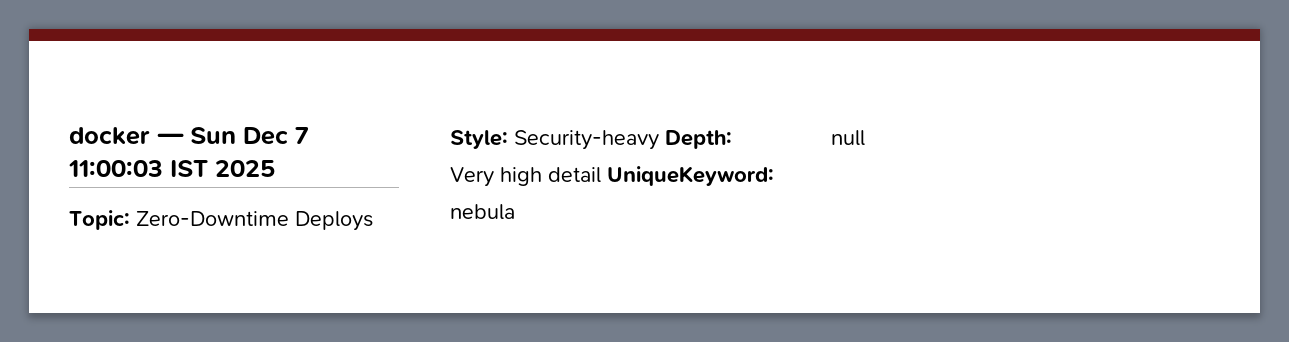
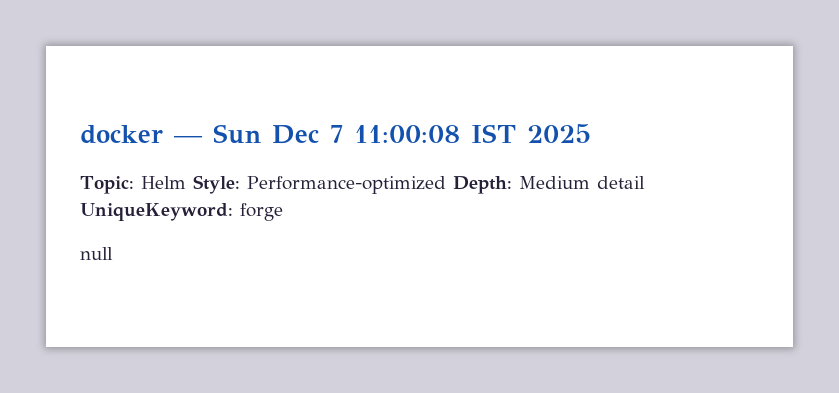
- docker — Sun Dec 7 11:00:03 IST 2025
+ docker — Sun Dec 7 11:00:08 IST 2025
- Topic: Zero-Downtime Deploys Style: Security-heavy Depth: Very high detail UniqueKeyword: nebula
+ Topic: Helm Style: Performance-optimized Depth: Medium detail UniqueKeyword: forge

